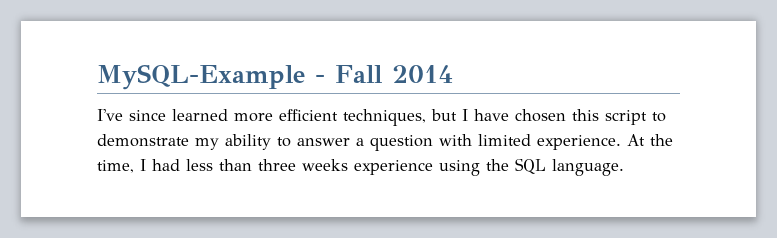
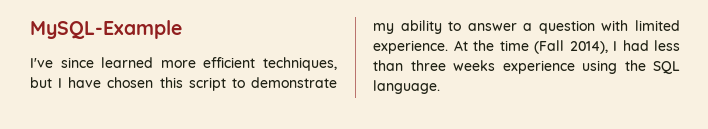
- MySQL-Example - Fall 2014
+ MySQL-Example
- At the time, I had less than three weeks experience using the SQL language.
+ At the time (Fall 2014), I had less than three weeks experience using the SQL language.

